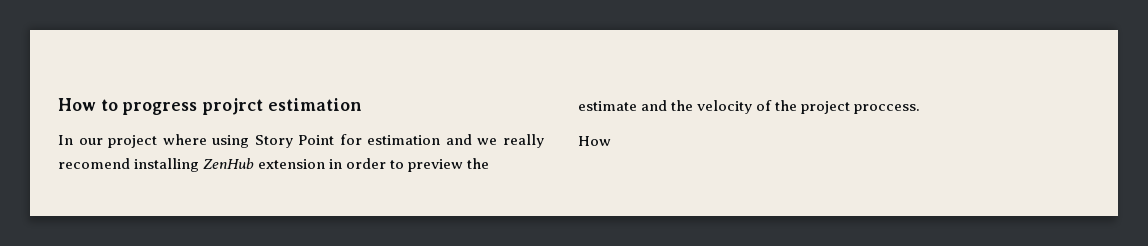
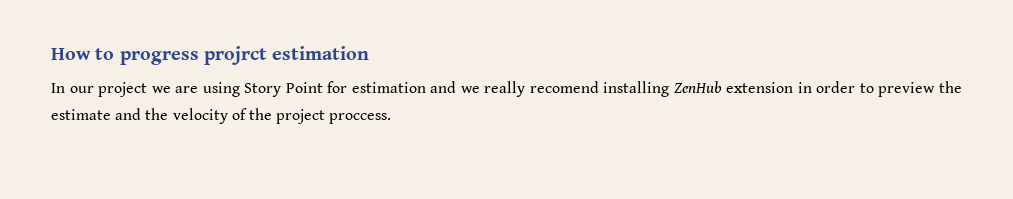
- In our project where using Story Point for estimation and we really recomend installing ZenHub extension in order to preview the estimate and the velocity of the project proccess.
- How
+ In our project we are using Story Point for estimation and we really recomend installing ZenHub extension in order to preview the estimate and the velocity of the project proccess.

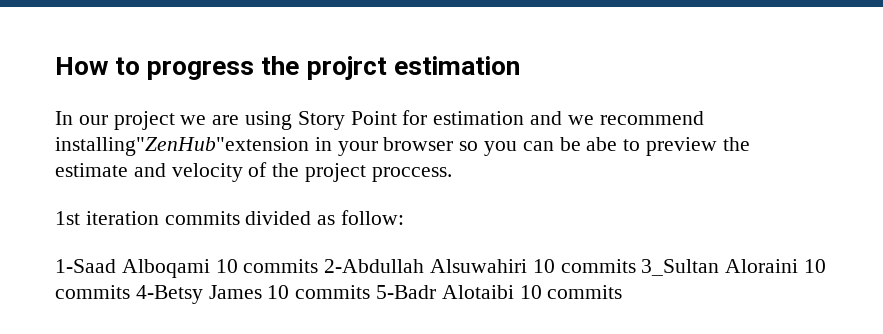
- How to progress projrct estimation
+ How to progress the projrct estimation
- In our project we are using Story Point for estimation and we really recomend installing ZenHub extension in order to preview the estimate and the velocity of the project proccess.
+ In our project we are using Story Point for estimation and we recommend installing"ZenHub"extension in your browser so you can be abe to preview the estimate and velocity of the project proccess.
+ 1st iteration commits divided as follow:
+ 1-Saad Alboqami 10 commits 2-Abdullah Alsuwahiri 10 commits 3_Sultan Aloraini 10 commits 4-Betsy James 10 commits 5-Badr Alotaibi 10 commits

